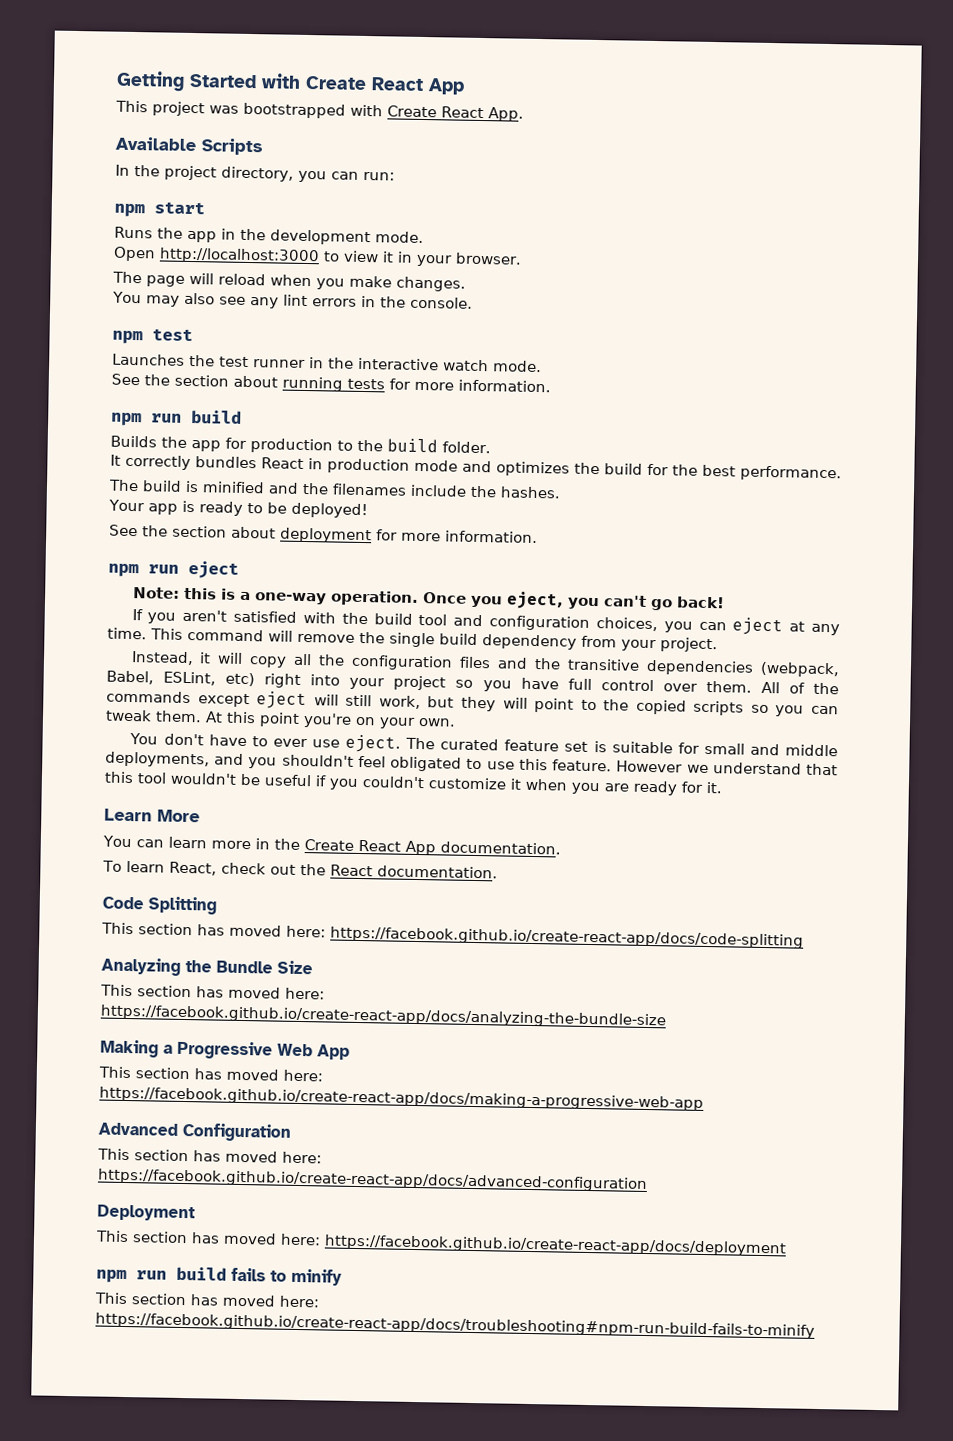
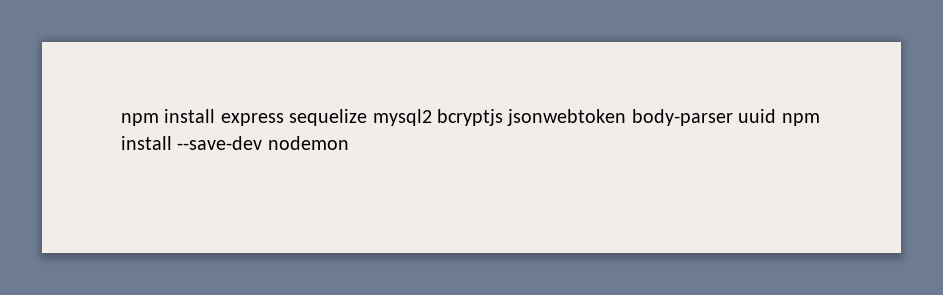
- Getting Started with Create React App
- This project was bootstrapped with Create React App.
- Available Scripts
- In the project directory, you can run:
- npm start
- Runs the app in the development mode.
- Open http://localhost:3000 to view it in your browser.
- The page will reload when you make changes.
- You may also see any lint errors in the console.
- npm test
- Launches the test runner in the interactive watch mode.
- See the section about running tests for more information.
- npm run build
- Builds the app for production to the build folder.
- It correctly bundles React in production mode and optimizes the build for the best performance.
- The build is minified and the filenames include the hashes.
- Your app is ready to be deployed!
- See the section about deployment for more information.
- npm run eject
- Note: this is a one-way operation. Once you eject, you can't go back!
- If you aren't satisfied with the build tool and configuration choices, you can eject at any time. This command will remove the single build dependency from your project.
- Instead, it will copy all the configuration files and the transitive dependencies (webpack, Babel, ESLint, etc) right into your project so you have full control over them. All of the commands except eject will still work, but they will point to the copied scripts so you can tweak them. At this point you're on your own.
- You don't have to ever use eject. The curated feature set is suitable for small and middle deployments, and you shouldn't feel obligated to use this feature. However we understand that this tool wouldn't be useful if you couldn't customize it when you are ready for it.
- Learn More
- You can learn more in the Create React App documentation.
- To learn React, check out the React documentation.
- Code Splitting
- This section has moved here: https://facebook.github.io/create-react-app/docs/code-splitting
- Analyzing the Bundle Size
- This section has moved here: https://facebook.github.io/create-react-app/docs/analyzing-the-bundle-size
- Making a Progressive Web App
- This section has moved here: https://facebook.github.io/create-react-app/docs/making-a-progressive-web-app
- Advanced Configuration
- This section has moved here: https://facebook.github.io/create-react-app/docs/advanced-configuration
- Deployment
- This section has moved here: https://facebook.github.io/create-react-app/docs/deployment
- npm run build fails to minify
- This section has moved here: https://facebook.github.io/create-react-app/docs/troubleshooting#npm-run-build-fails-to-minify
+ npm install express sequelize mysql2 bcryptjs jsonwebtoken body-parser uuid npm install --save-dev nodemon

